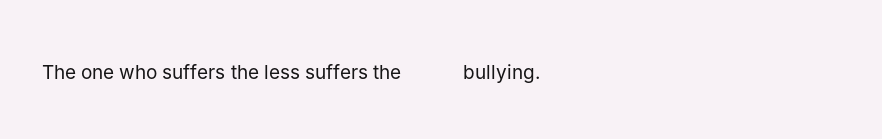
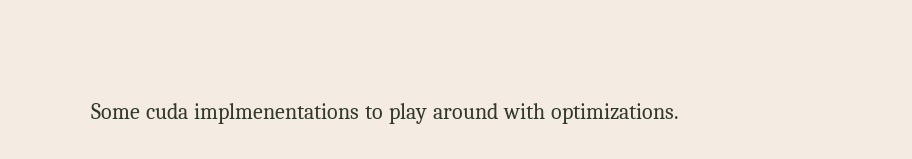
- The one who suffers the less suffers the bullying.
+ Some cuda implmenentations to play around with optimizations.

